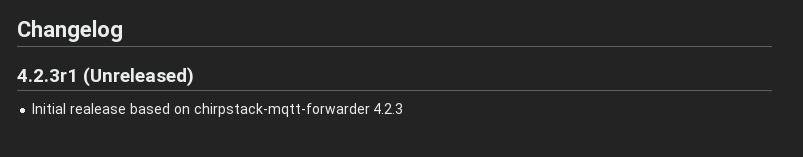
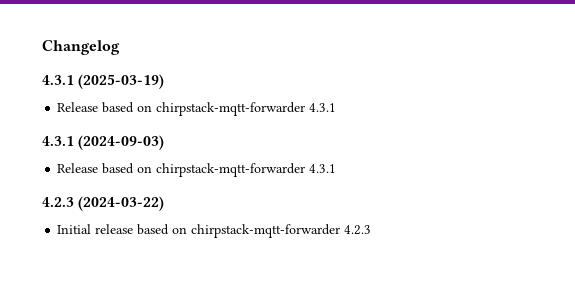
- 4.2.3r1 (Unreleased)
+ 4.3.1 (2025-03-19)
+ Release based on chirpstack-mqtt-forwarder 4.3.1
+ 4.3.1 (2024-09-03)
+ Release based on chirpstack-mqtt-forwarder 4.3.1
+ 4.2.3 (2024-03-22)
- Initial realease based on chirpstack-mqtt-forwarder 4.2.3
+ Initial release based on chirpstack-mqtt-forwarder 4.2.3

